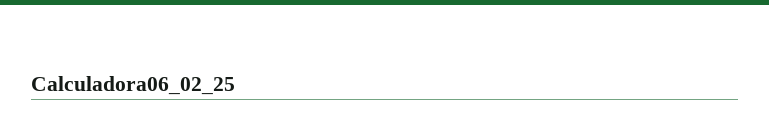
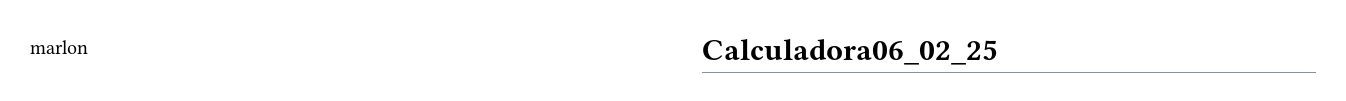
+ marlon

